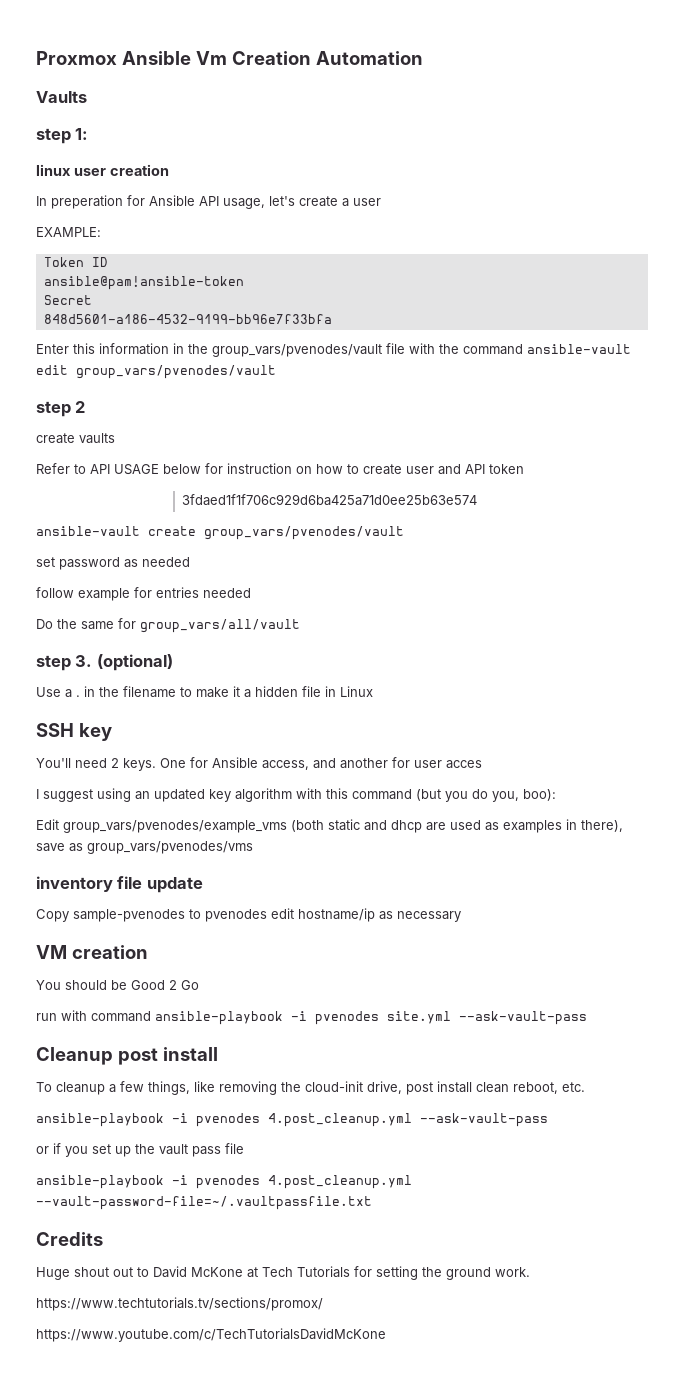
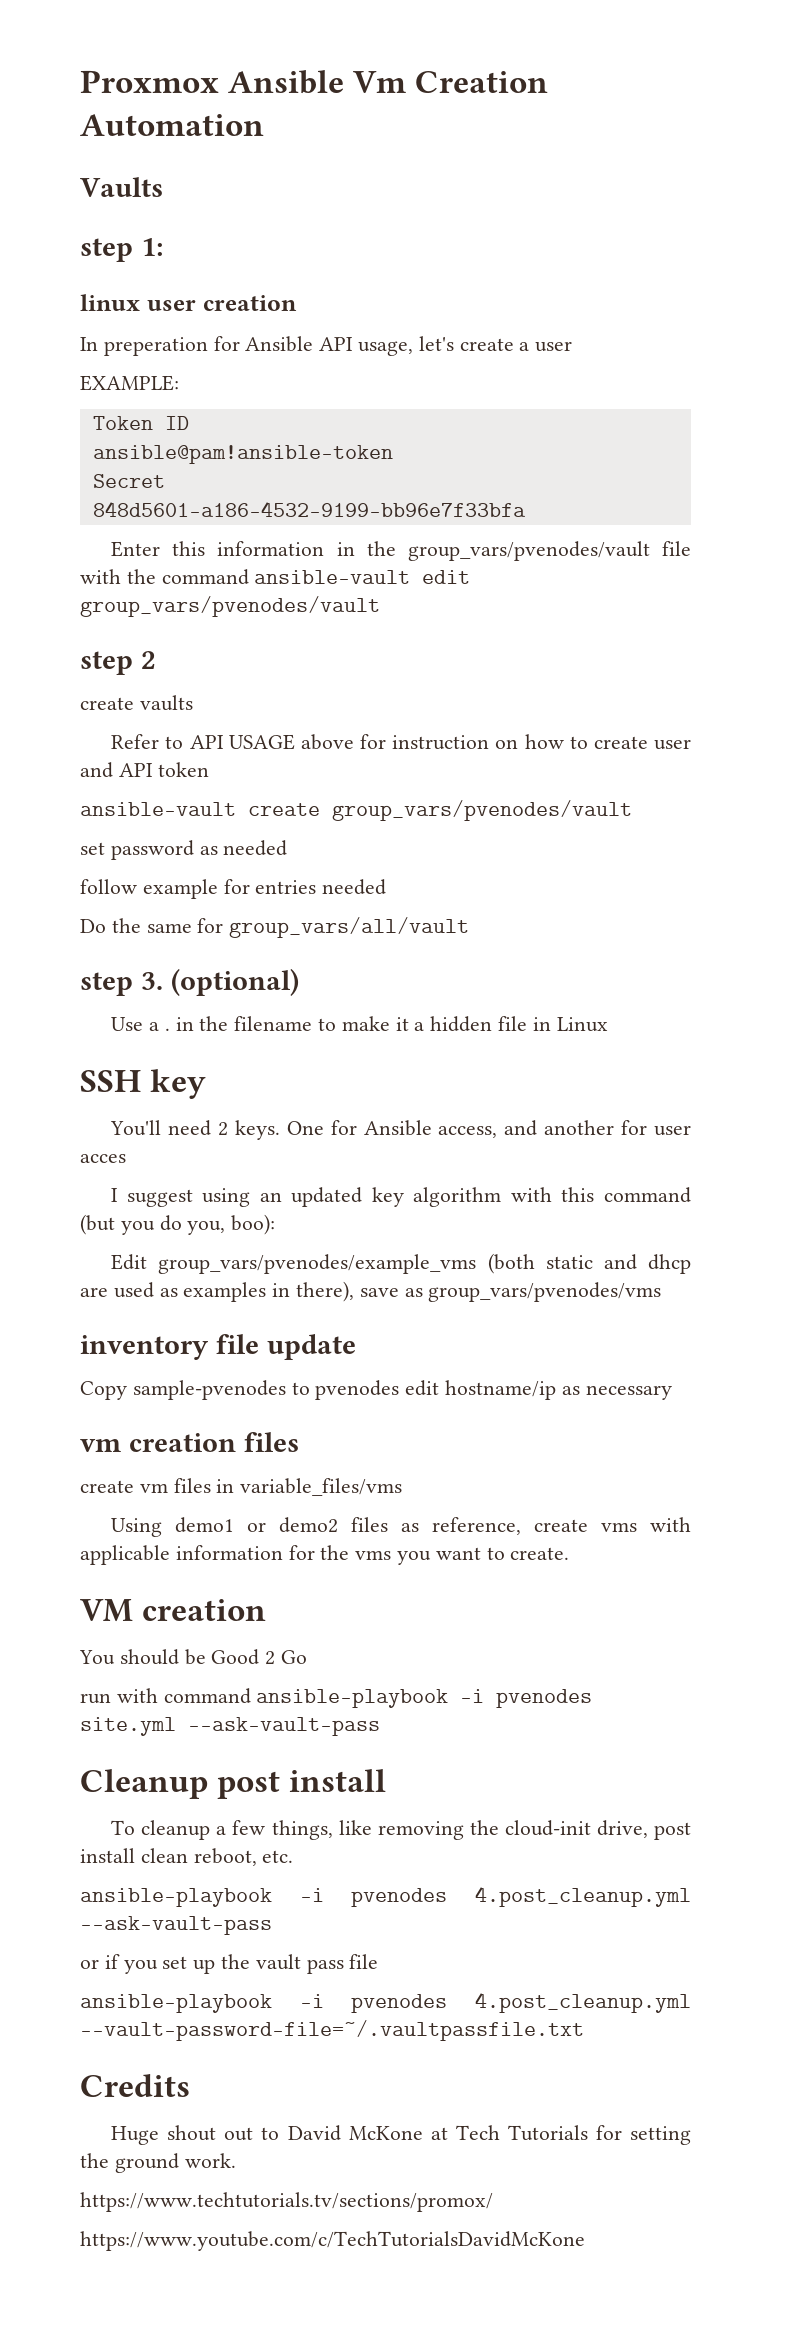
- Refer to API USAGE below for instruction on how to create user and API token
+ Refer to API USAGE above for instruction on how to create user and API token
- 3fdaed1f1f706c929d6ba425a71d0ee25b63e574
+ vm creation files
+ create vm files in variable_files/vms
+ Using demo1 or demo2 files as reference, create vms with applicable information for the vms you want to create.

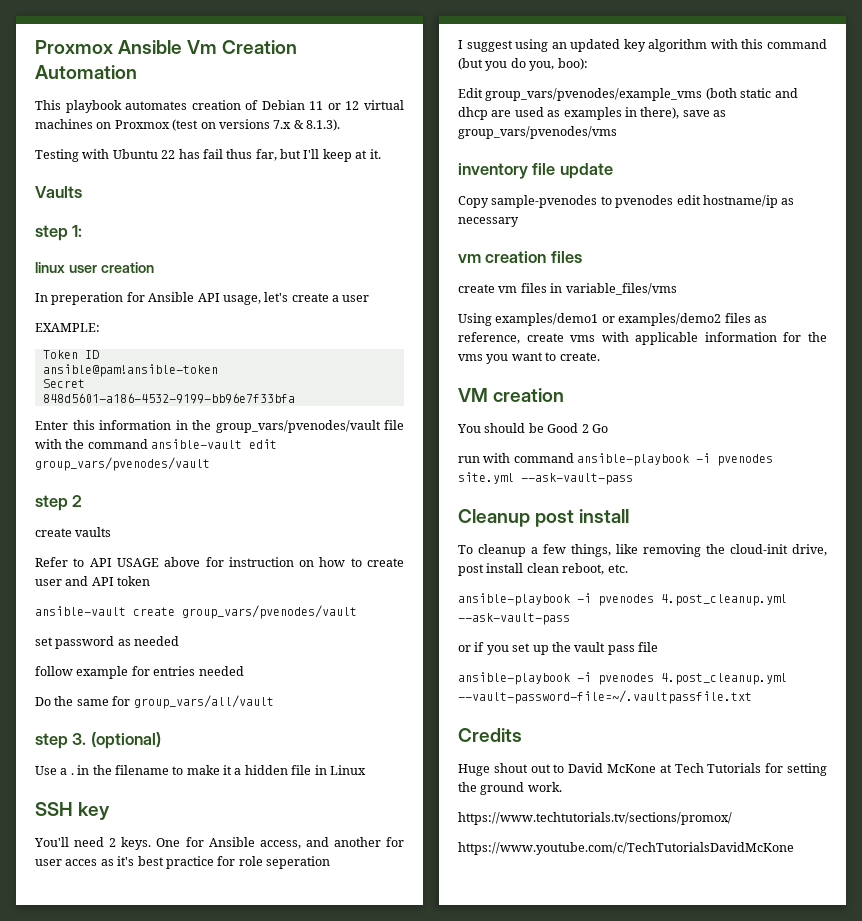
+ This playbook automates creation of Debian 11 or 12 virtual machines on Proxmox (test on versions 7.x & 8.1.3).
+ Testing with Ubuntu 22 has fail thus far, but I'll keep at it.
- One for Ansible access, and another for user acces
+ One for Ansible access, and another for user acces as it's best practice for role seperation
- Using demo1 or demo2 files as reference, create vms with applicable information for the vms you want to create.
+ Using examples/demo1 or examples/demo2 files as reference, create vms with applicable information for the vms you want to create.

